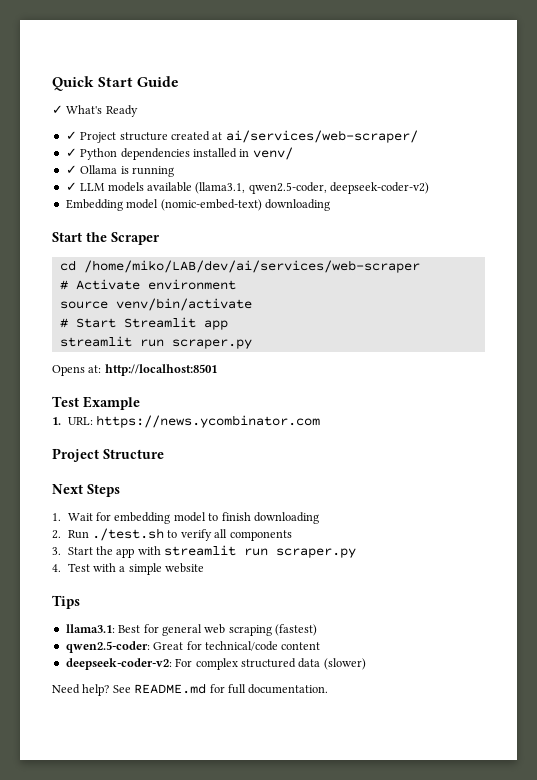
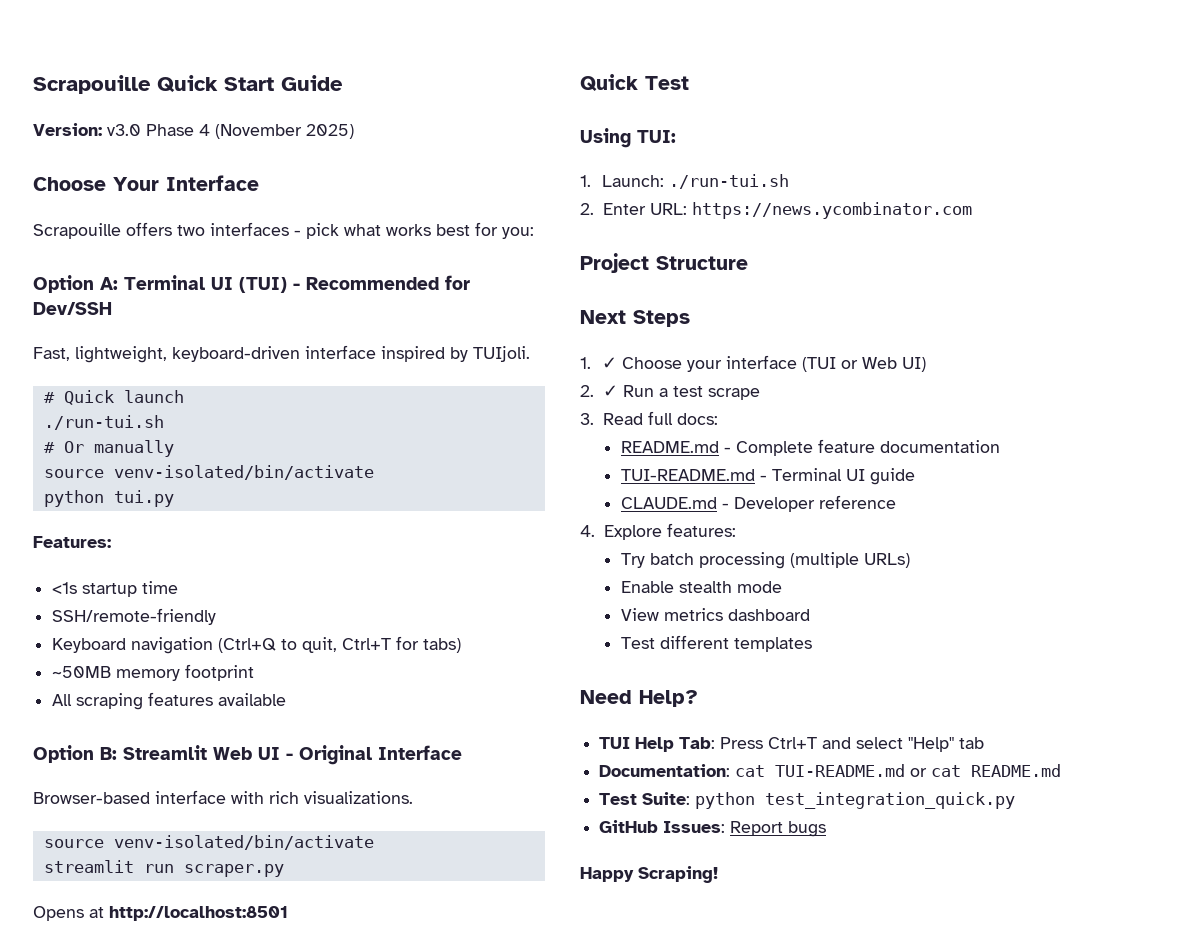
- Quick Start Guide
+ Scrapouille Quick Start Guide
- ✓ What's Ready
- ✓ Project structure created at ai/services/web-scraper/
- ✓ Python dependencies installed in venv/
- ✓ Ollama is running
- ✓ LLM models available (llama3.1, qwen2.5-coder, deepseek-coder-v2)
- Embedding model (nomic-embed-text) downloading
- Start the Scraper
- cd /home/miko/LAB/dev/ai/services/web-scraper
- # Activate environment
- source venv/bin/activate
- # Start Streamlit app
+ Version: v3.0 Phase 4 (November 2025)
+ Choose Your Interface
+ Scrapouille offers two interfaces - pick what works best for you:
+ Option A: Terminal UI (TUI) - Recommended for Dev/SSH
+ Fast, lightweight, keyboard-driven interface inspired by TUIjoli.
+ # Quick launch
+ ./run-tui.sh
+ # Or manually
+ source venv-isolated/bin/activate
+ python tui.py
+ Features:
+ <1s startup time
+ SSH/remote-friendly
+ Keyboard navigation (Ctrl+Q to quit, Ctrl+T for tabs)
+ ~50MB memory footprint
+ All scraping features available
+ Option B: Streamlit Web UI - Original Interface
+ Browser-based interface with rich visualizations.
+ source venv-isolated/bin/activate
- Opens at: http://localhost:8501
+ Opens at http://localhost:8501
- Test Example
- 1. URL: https://news.ycombinator.com
+ Quick Test
+ Using TUI:
+ 1. Launch: ./run-tui.sh
+ 2. Enter URL: https://news.ycombinator.com
- 1. Wait for embedding model to finish downloading
- 2. Run ./test.sh to verify all components
- 3. Start the app with streamlit run scraper.py
- 4. Test with a simple website
- Tips
- llama3.1: Best for general web scraping (fastest)
- qwen2.5-coder: Great for technical/code content
- deepseek-coder-v2: For complex structured data (slower)
- Need help? See README.md for full documentation.
+ 1. ✓ Choose your interface (TUI or Web UI)
+ 2. ✓ Run a test scrape
+ 3. Read full docs:
+ README.md - Complete feature documentation
+ TUI-README.md - Terminal UI guide
+ CLAUDE.md - Developer reference
+ 4. Explore features:
+ Try batch processing (multiple URLs)
+ Enable stealth mode
+ View metrics dashboard
+ Test different templates
+ Need Help?
+ TUI Help Tab: Press Ctrl+T and select "Help" tab
+ Documentation: cat TUI-README.md or cat README.md
+ Test Suite: python test_integration_quick.py
+ GitHub Issues: Report bugs
+ Happy Scraping!

